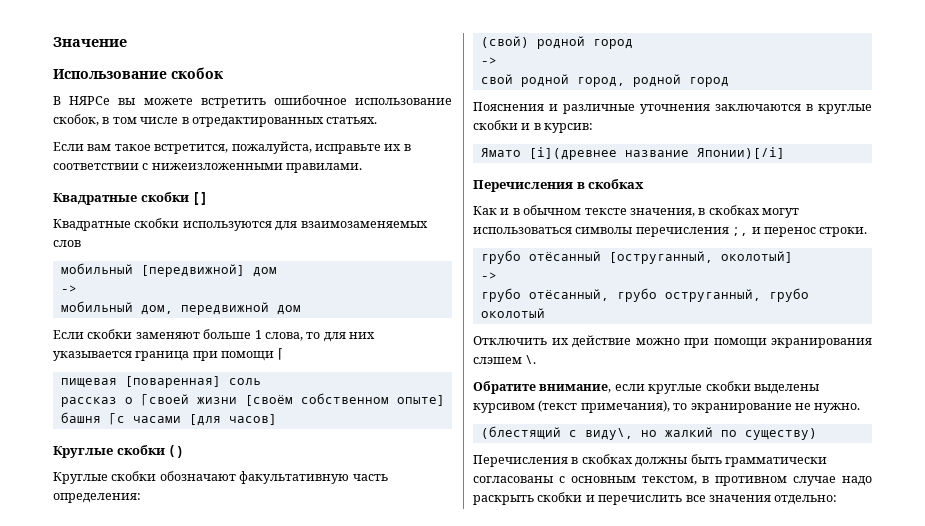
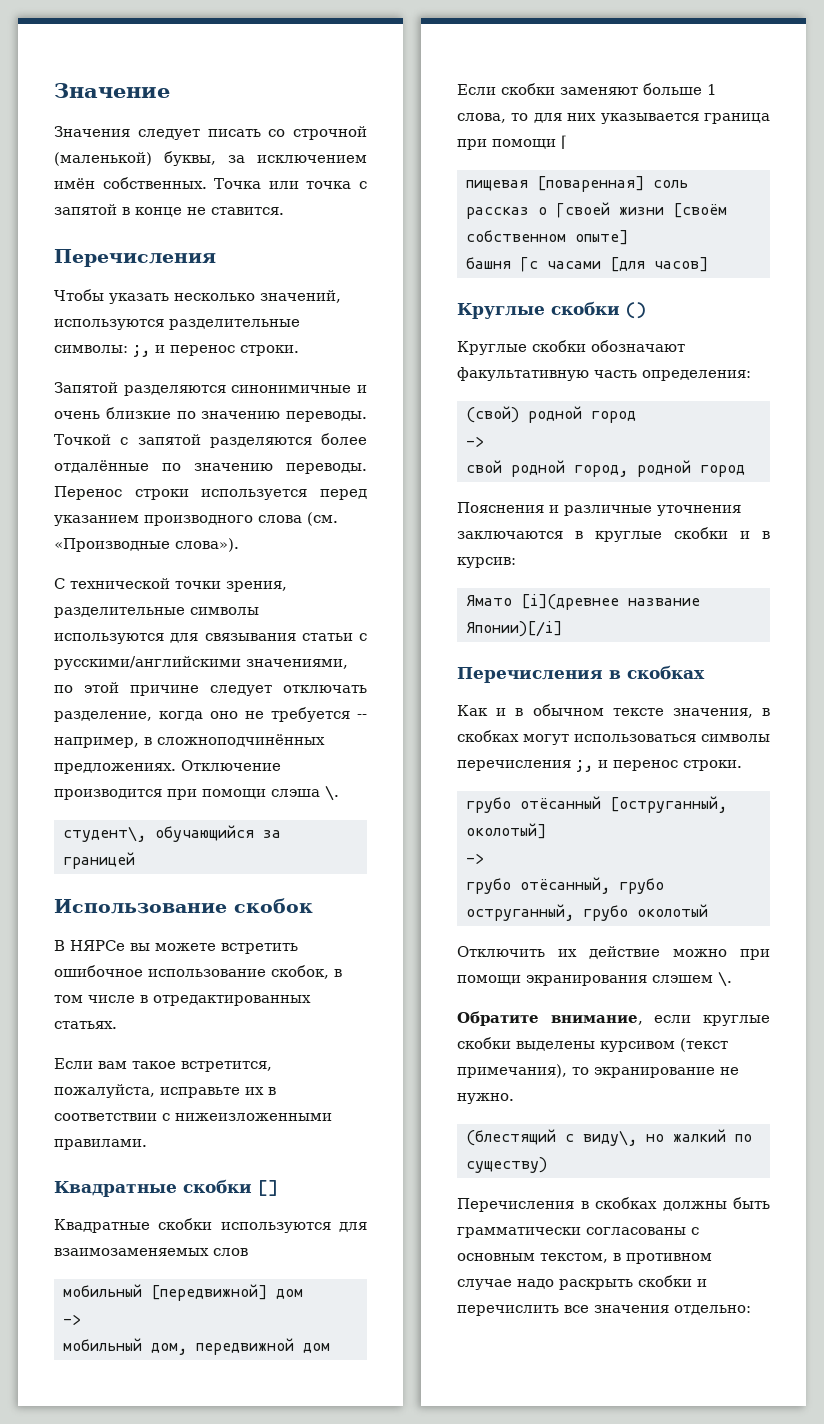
+ Значения следует писать со строчной (маленькой) буквы, за исключением имён собственных. Точка или точка с запятой в конце не ставится.
+ Перечисления
+ Чтобы указать несколько значений, используются разделительные символы: ;, и перенос строки.
+ Запятой разделяются синонимичные и очень близкие по значению переводы. Точкой с запятой разделяются более отдалённые по значению переводы. Перенос строки используется перед указанием производного слова (см. «Производные слова»).
+ С технической точки зрения, разделительные символы используются для связывания статьи с русскими/английскими значениями, по этой причине следует отключать разделение, когда оно не требуется -- например, в сложноподчинённых предложениях. Отключение производится при помощи слэша \.
+ студент\, обучающийся за границей

